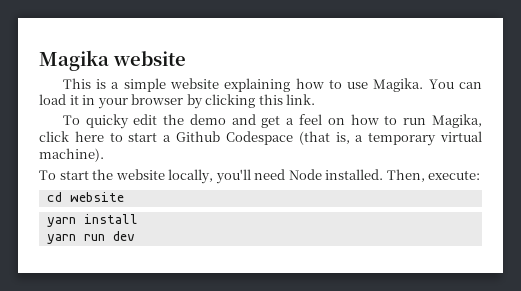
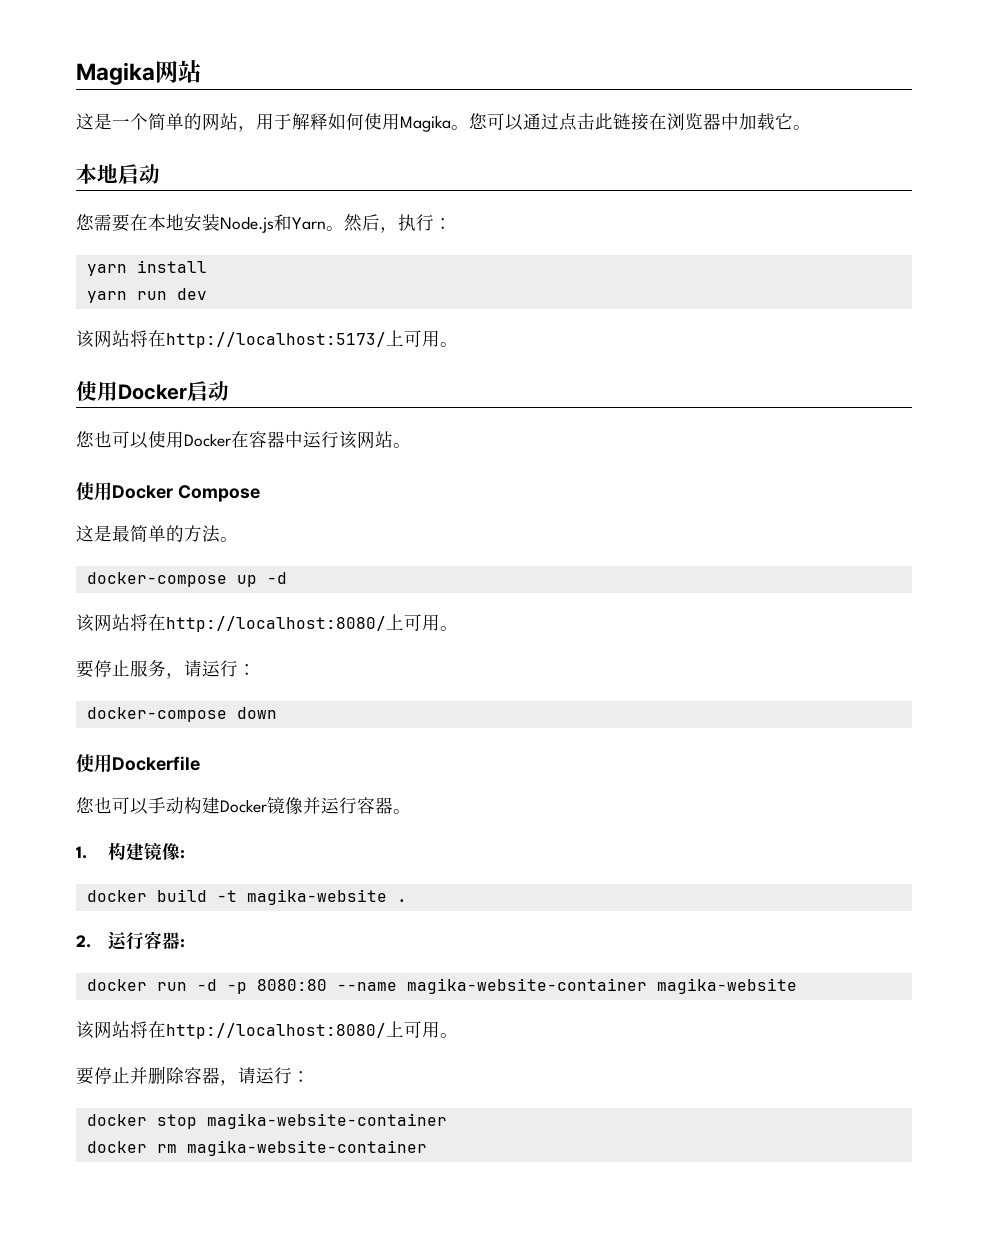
- Magika website
- This is a simple website explaining how to use Magika. You can load it in your browser by clicking this link.
- To quicky edit the demo and get a feel on how to run Magika, click here to start a Github Codespace (that is, a temporary virtual machine).
- To start the website locally, you'll need Node installed. Then, execute:
- cd website
+ Magika网站
+ 这是一个简单的网站，用于解释如何使用Magika。您可以通过点击此链接在浏览器中加载它。
+ 本地启动
+ 您需要在本地安装Node.js和Yarn。然后，执行：
+ 该网站将在http://localhost:5173/上可用。
+ 使用Docker启动
+ 您也可以使用Docker在容器中运行该网站。
+ 使用Docker Compose
+ 这是最简单的方法。
+ docker-compose up -d
+ 该网站将在http://localhost:8080/上可用。
+ 要停止服务，请运行：
+ docker-compose down
+ 使用Dockerfile
+ 您也可以手动构建Docker镜像并运行容器。
+ 1.构建镜像:
+ docker build -t magika-website .
+ 2.运行容器:
+ docker run -d -p 8080:80 --name magika-website-container magika-website
+ 该网站将在http://localhost:8080/上可用。
+ 要停止并删除容器，请运行：
+ docker stop magika-website-container
+ docker rm magika-website-container

